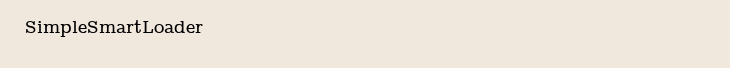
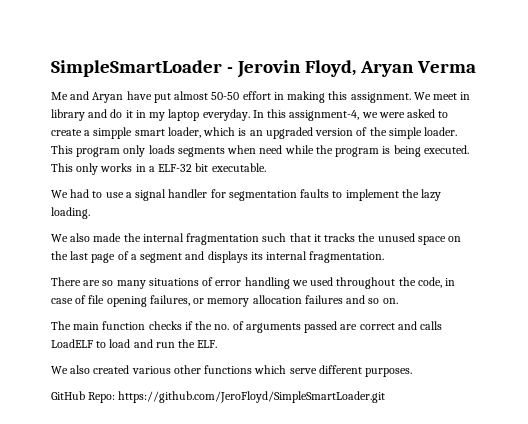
- SimpleSmartLoader
+ SimpleSmartLoader - Jerovin Floyd, Aryan Verma
+ Me and Aryan have put almost 50-50 effort in making this assignment. We meet in library and do it in my laptop everyday. In this assignment-4, we were asked to create a simpple smart loader, which is an upgraded version of the simple loader. This program only loads segments when need while the program is being executed. This only works in a ELF-32 bit executable.
+ We had to use a signal handler for segmentation faults to implement the lazy loading.
+ We also made the internal fragmentation such that it tracks the unused space on the last page of a segment and displays its internal fragmentation.
+ There are so many situations of error handling we used throughout the code, in case of file opening failures, or memory allocation failures and so on.
+ The main function checks if the no. of arguments passed are correct and calls LoadELF to load and run the ELF.
+ We also created various other functions which serve different purposes.
+ GitHub Repo: https://github.com/JeroFloyd/SimpleSmartLoader.git

